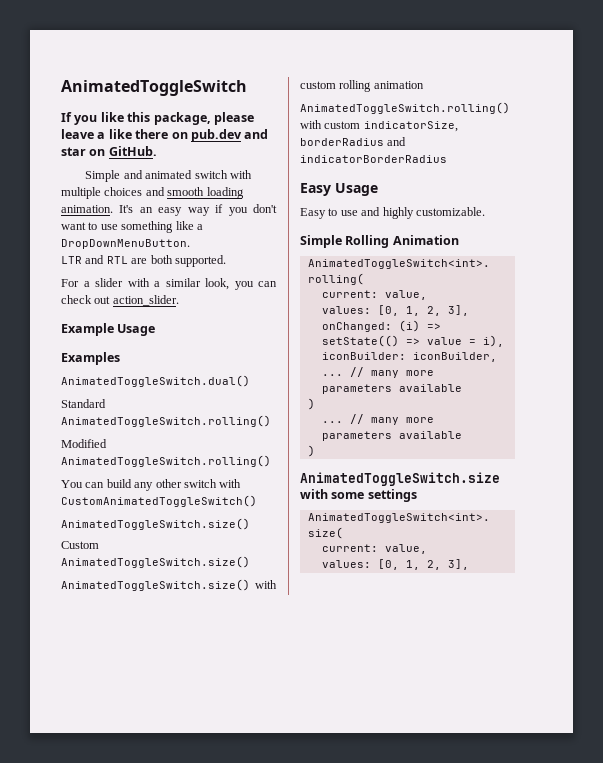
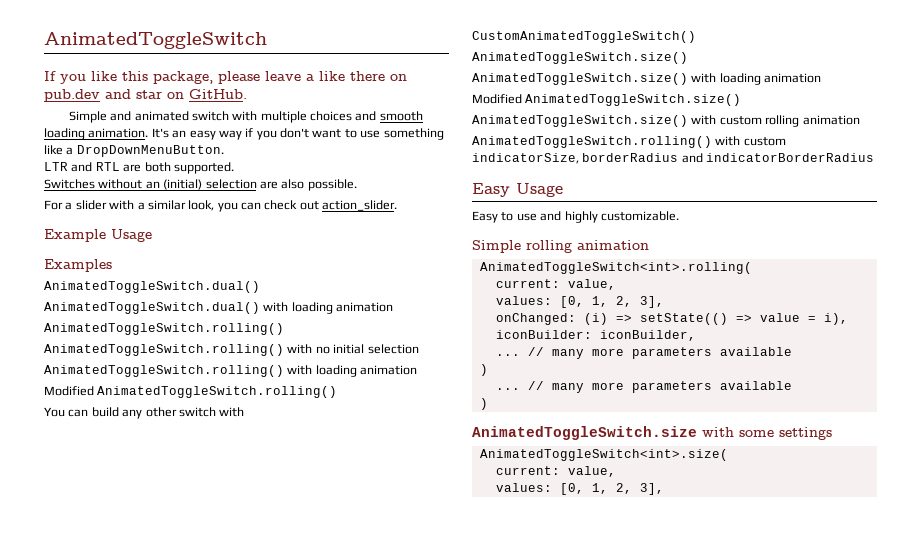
+ Switches without an (initial) selection are also possible.
- Standard AnimatedToggleSwitch.rolling()
+ AnimatedToggleSwitch.dual() with loading animation
+ AnimatedToggleSwitch.rolling()
+ AnimatedToggleSwitch.rolling() with no initial selection
+ AnimatedToggleSwitch.rolling() with loading animation
- Custom AnimatedToggleSwitch.size()
+ AnimatedToggleSwitch.size() with loading animation
+ Modified AnimatedToggleSwitch.size()
- Simple Rolling Animation
+ Simple rolling animation

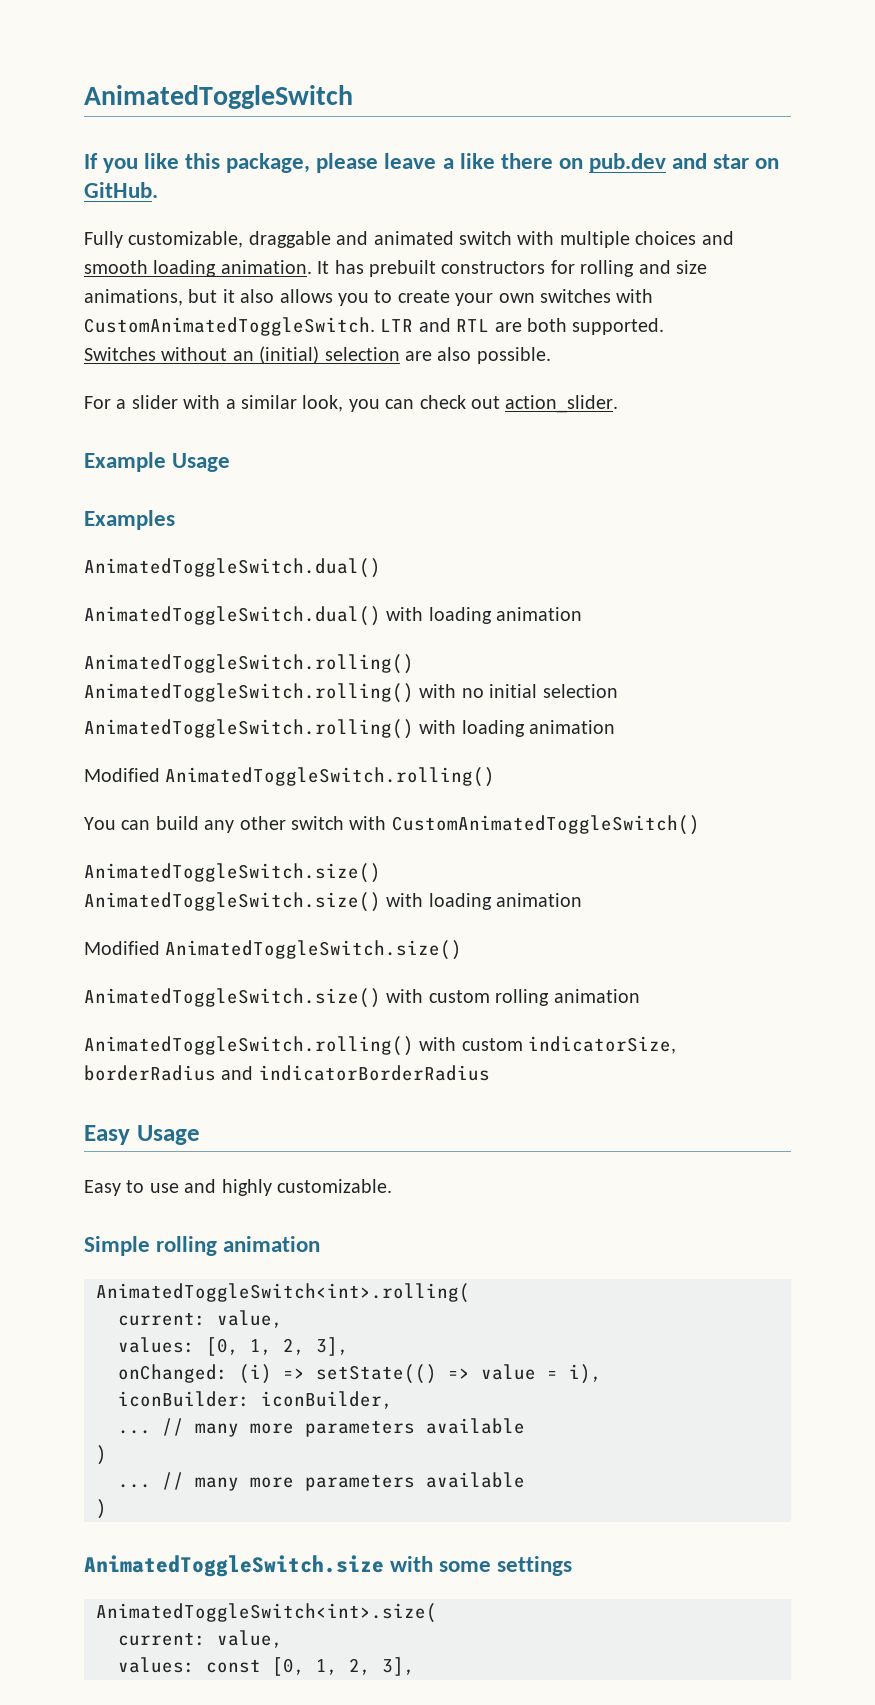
- Simple and animated switch with multiple choices and smooth loading animation.
+ Fully customizable, draggable and animated switch with multiple choices and smooth loading animation.
- It's an easy way if you don't want to use something like a DropDownMenuButton.
- LTR and RTL are both supported.
+ It has prebuilt constructors for rolling and size animations, but it also allows you to create your own switches with CustomAnimatedToggleSwitch. LTR and RTL are both supported.
  AnimatedToggleSwitch<int>.size(
  current: value,
- values: [0, 1, 2, 3],
+ values: const [0, 1, 2, 3],

